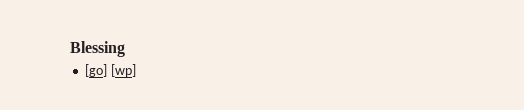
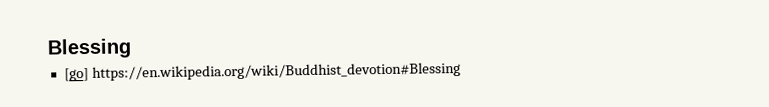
- [go] [wp]
+ [go] https://en.wikipedia.org/wiki/Buddhist_devotion#Blessing

